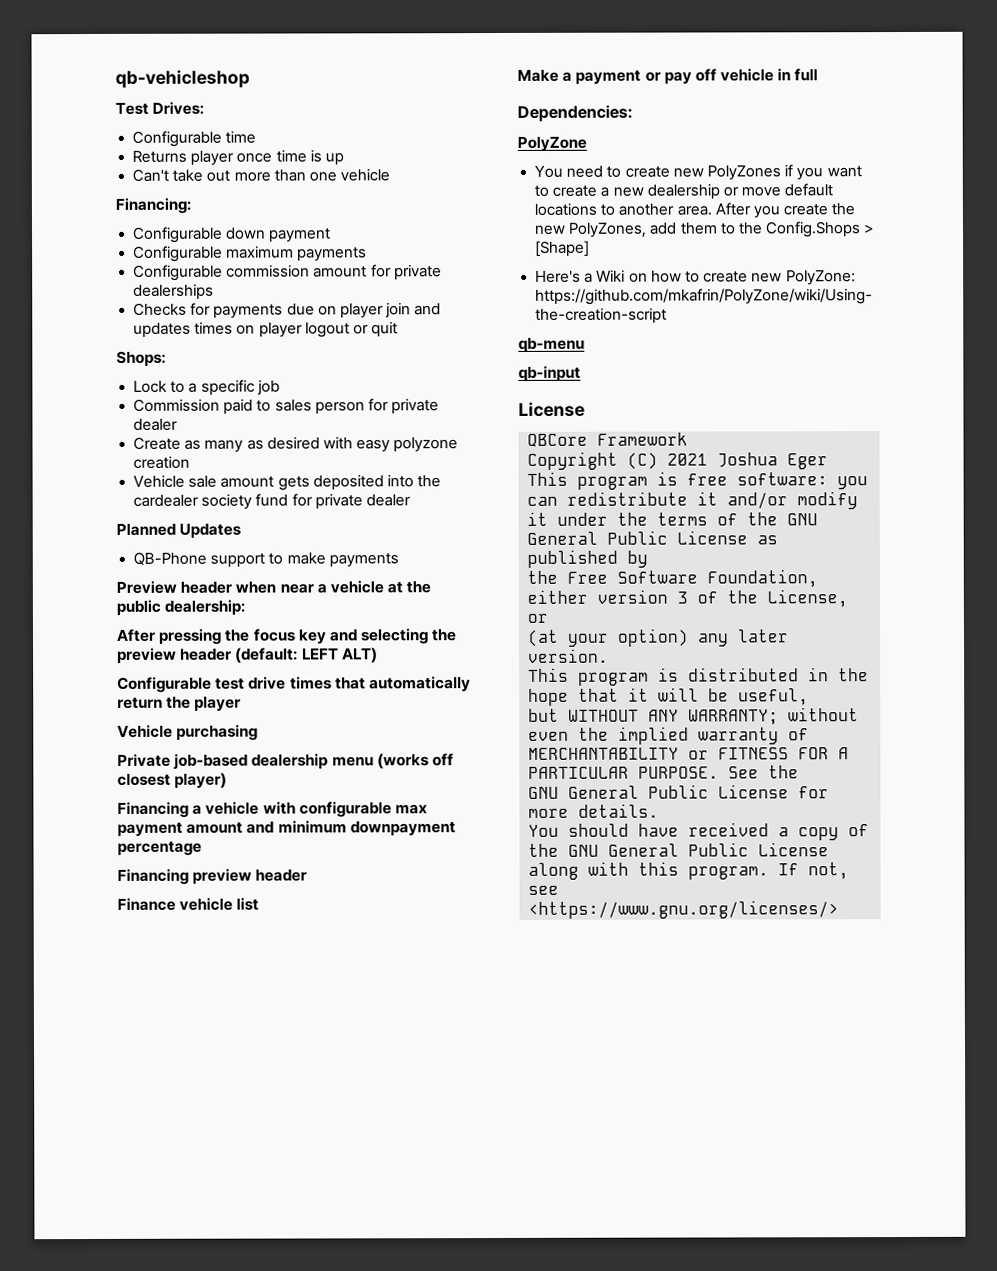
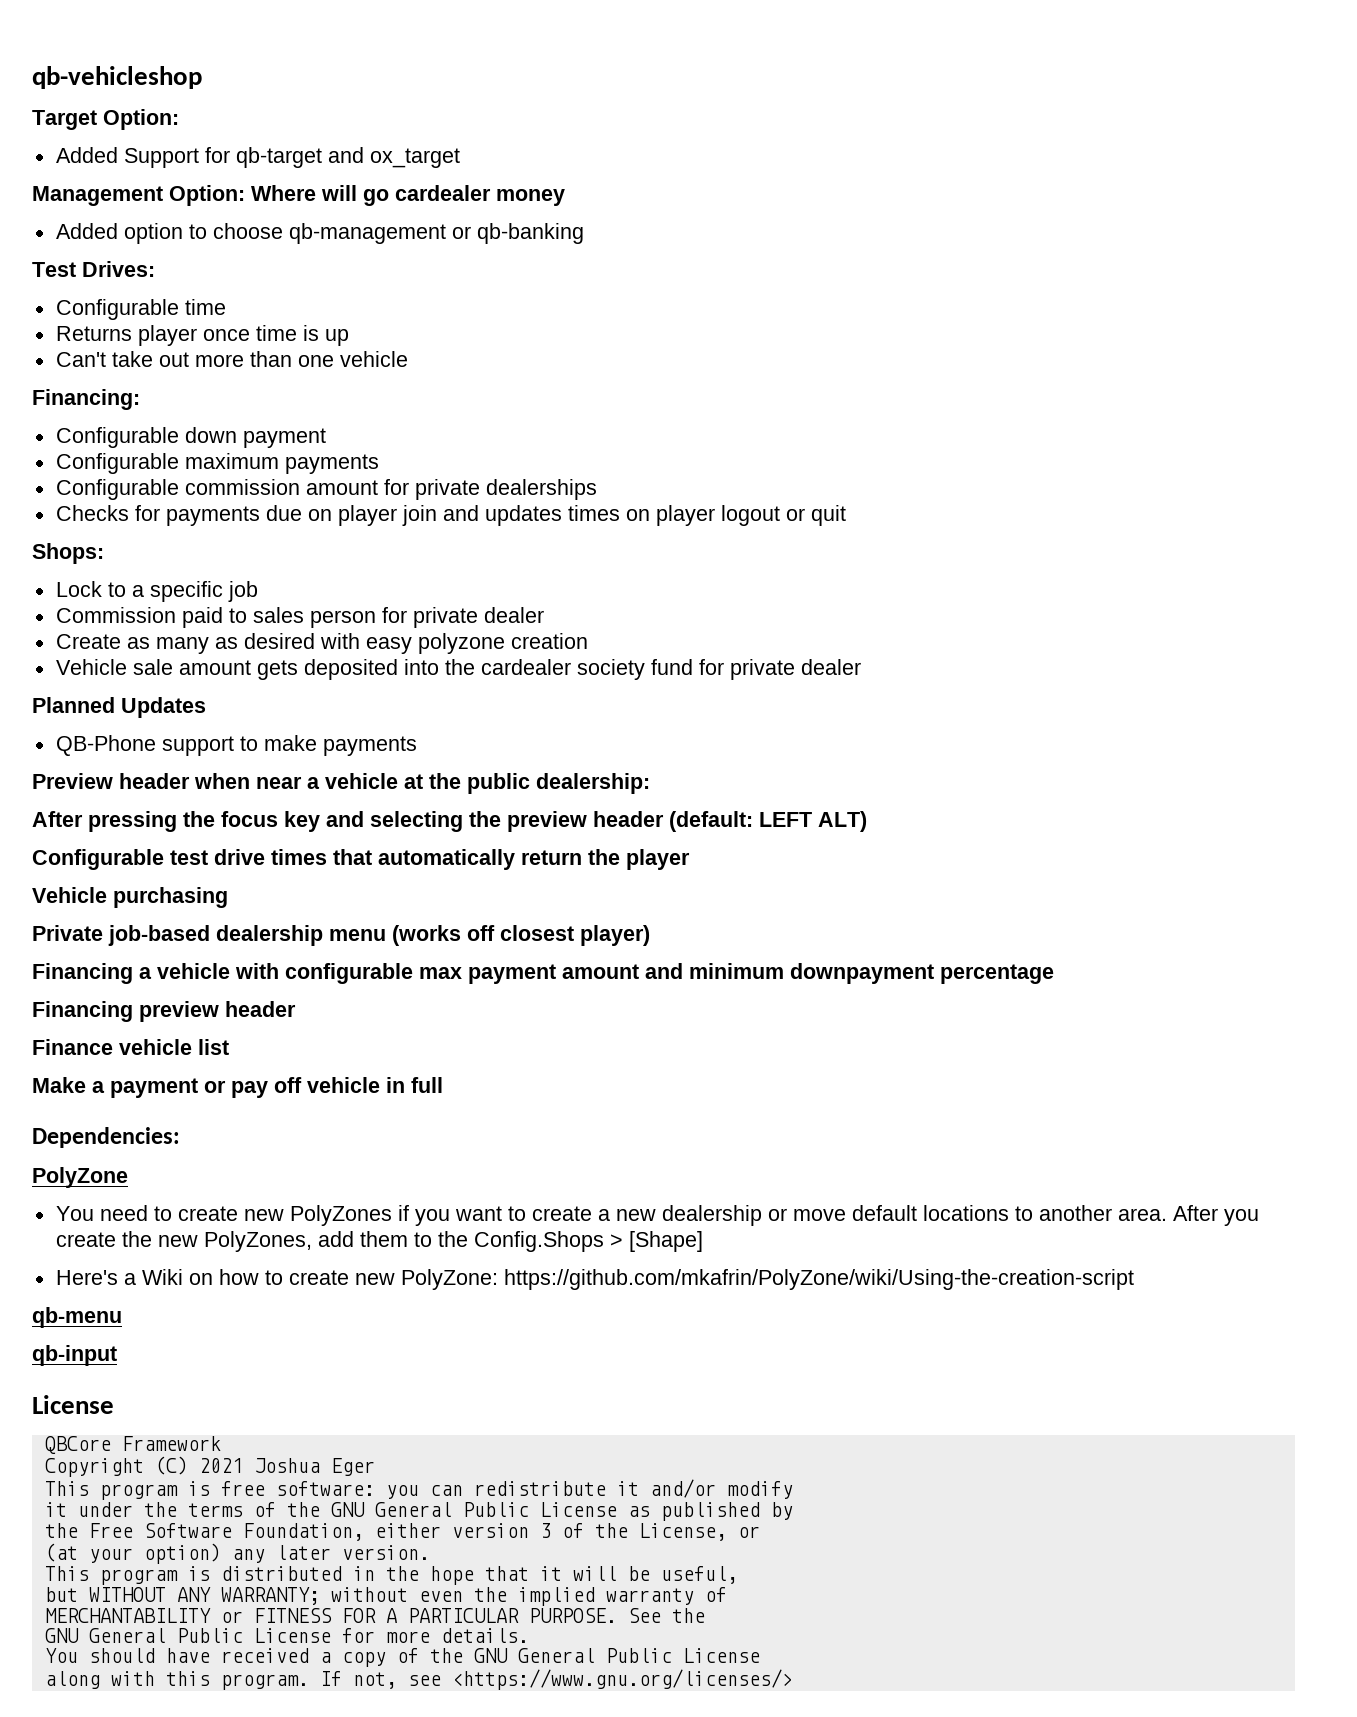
+ Target Option:
+ Added Support for qb-target and ox_target
+ Management Option: Where will go cardealer money
+ Added option to choose qb-management or qb-banking

